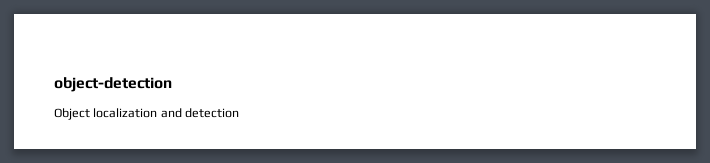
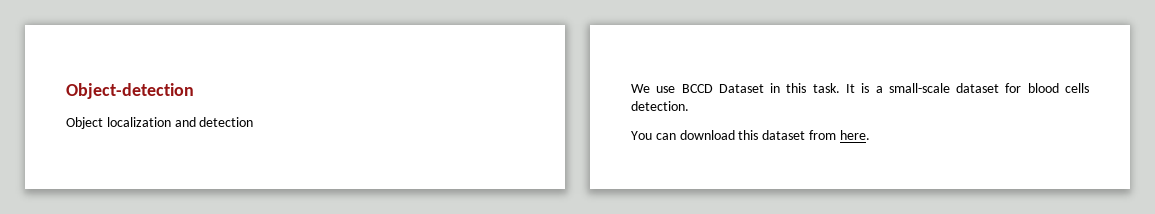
- object-detection
+ Object-detection
+ We use BCCD Dataset in this task. It is a small-scale dataset for blood cells detection.
+ You can download this dataset from here.

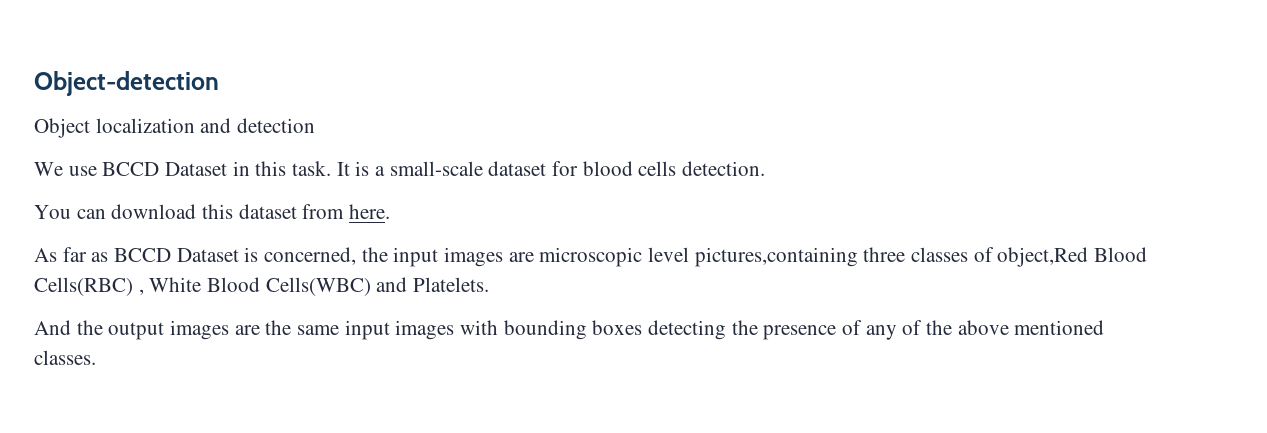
+ As far as BCCD Dataset is concerned, the input images are microscopic level pictures,containing three classes of object,Red Blood Cells(RBC) , White Blood Cells(WBC) and Platelets.
+ And the output images are the same input images with bounding boxes detecting the presence of any of the above mentioned classes.

